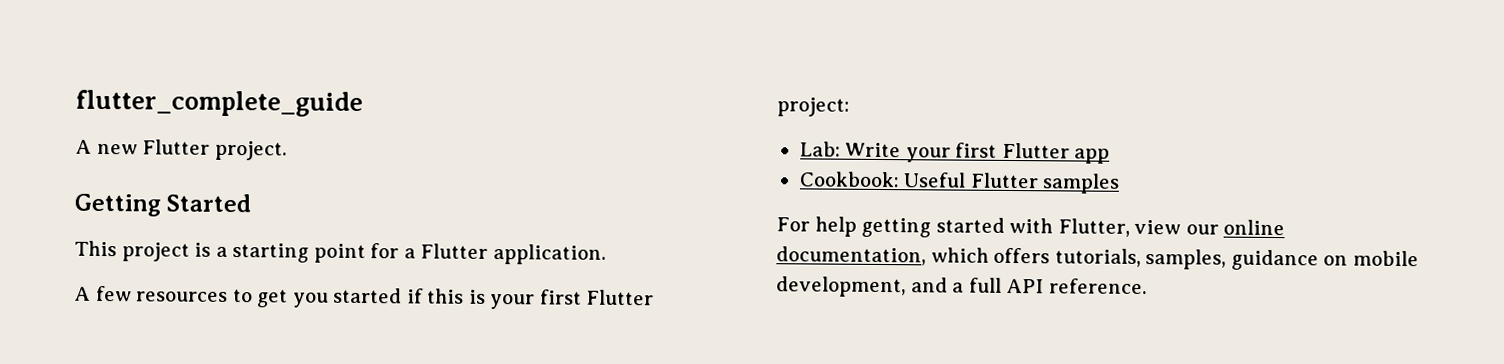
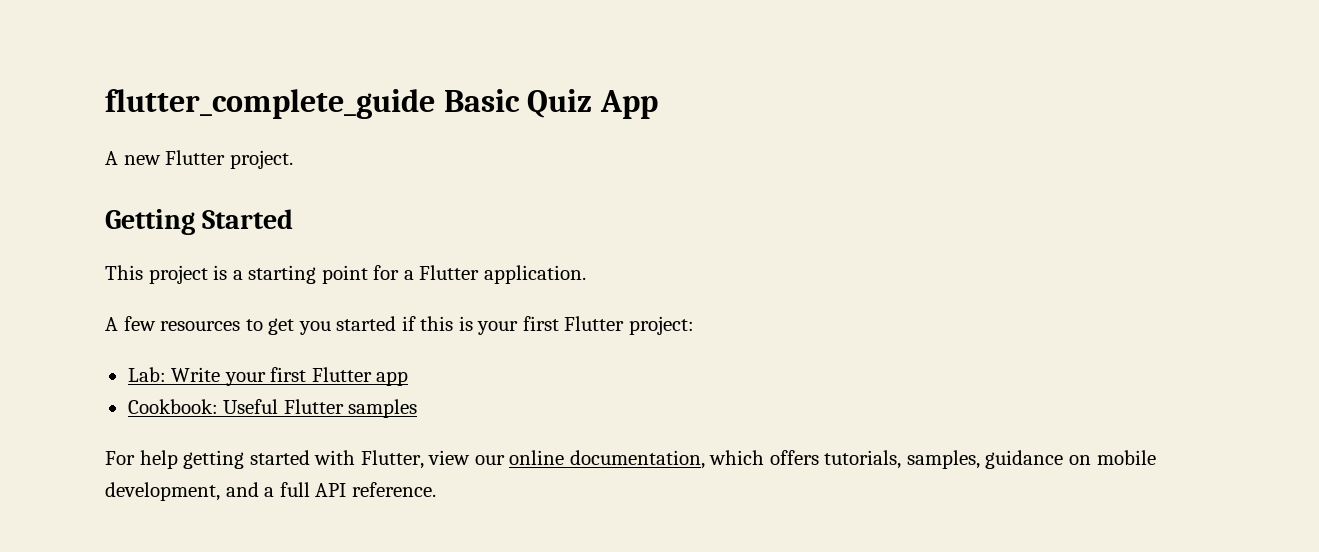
- flutter_complete_guide
+ flutter_complete_guide Basic Quiz App

